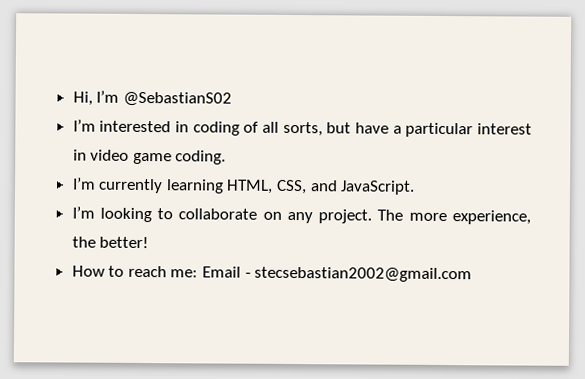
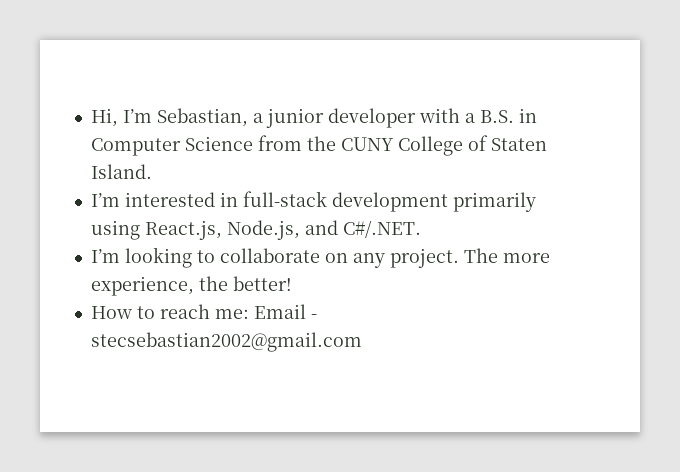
- Hi, I’m @SebastianS02
- I’m interested in coding of all sorts, but have a particular interest in video game coding.
- I’m currently learning HTML, CSS, and JavaScript.
+ Hi, I’m Sebastian, a junior developer with a B.S. in Computer Science from the CUNY College of Staten Island.
+ I’m interested in full-stack development primarily using React.js, Node.js, and C#/.NET.

